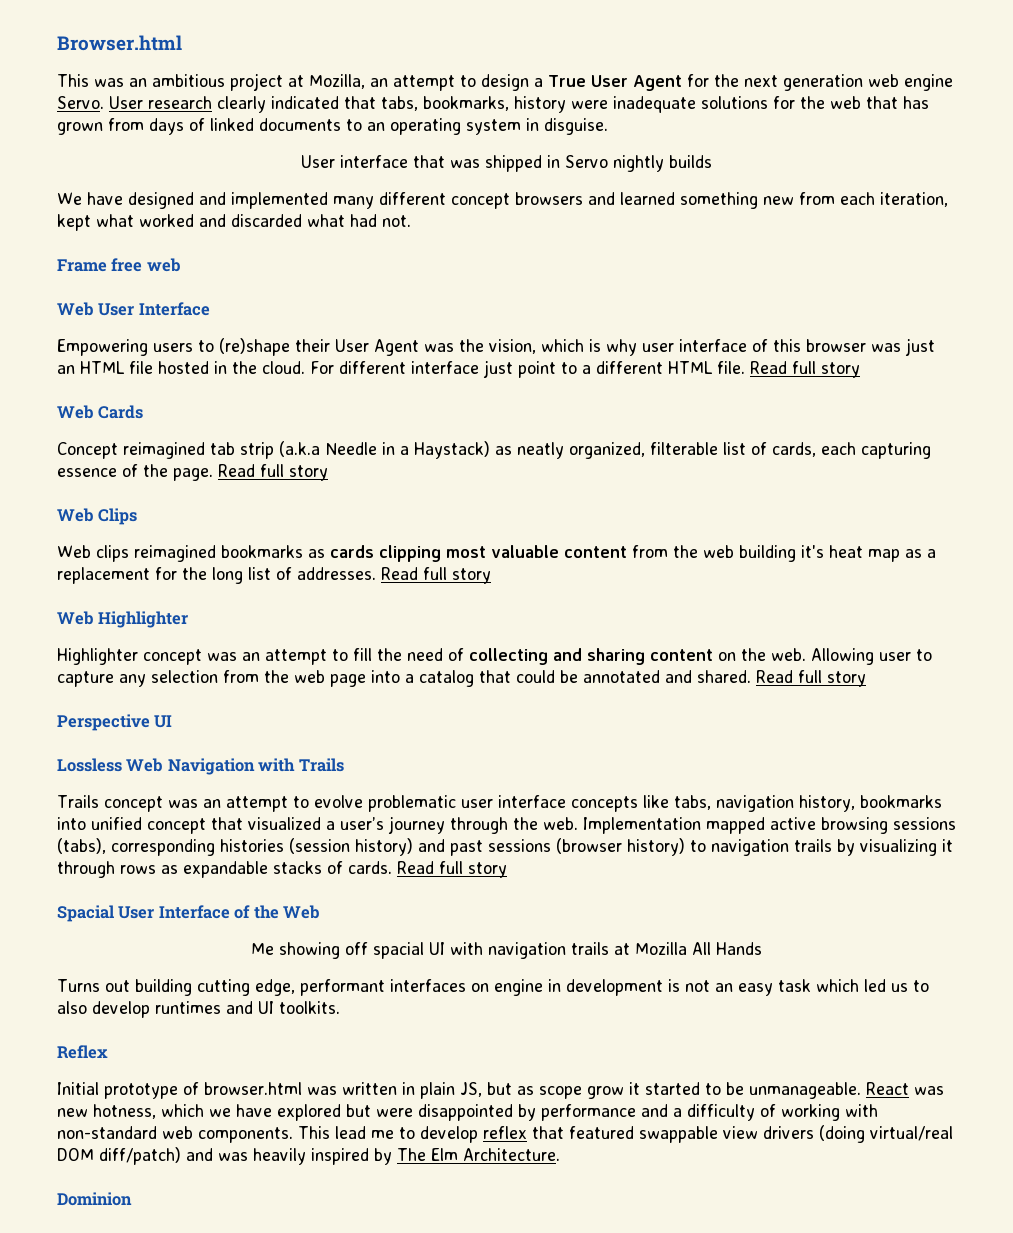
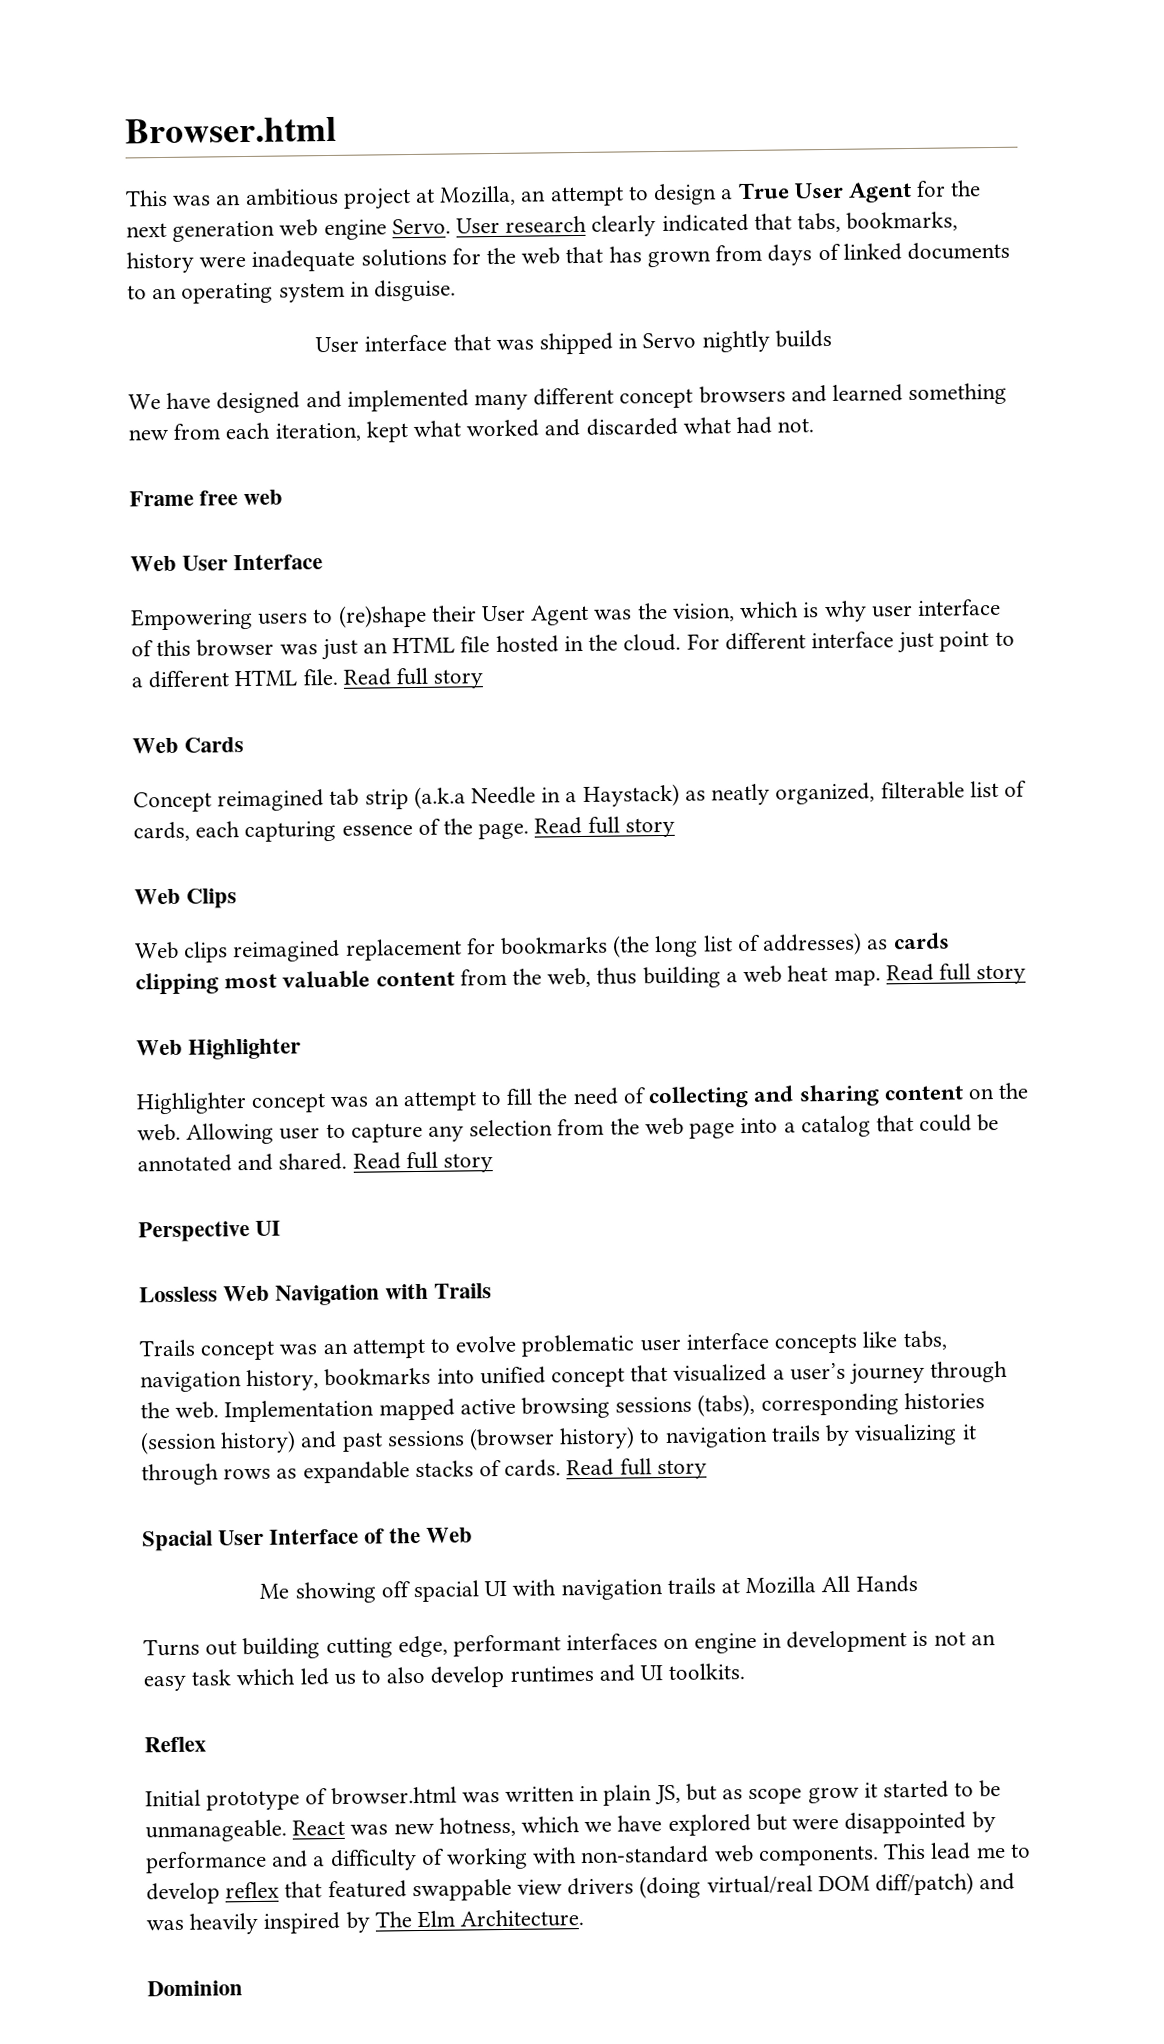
- Web clips reimagined bookmarks as cards clipping most valuable content from the web building it's heat map as a replacement for the long list of addresses.
+ Web clips reimagined replacement for bookmarks (the long list of addresses) as cards clipping most valuable content from the web, thus building a web heat map.

